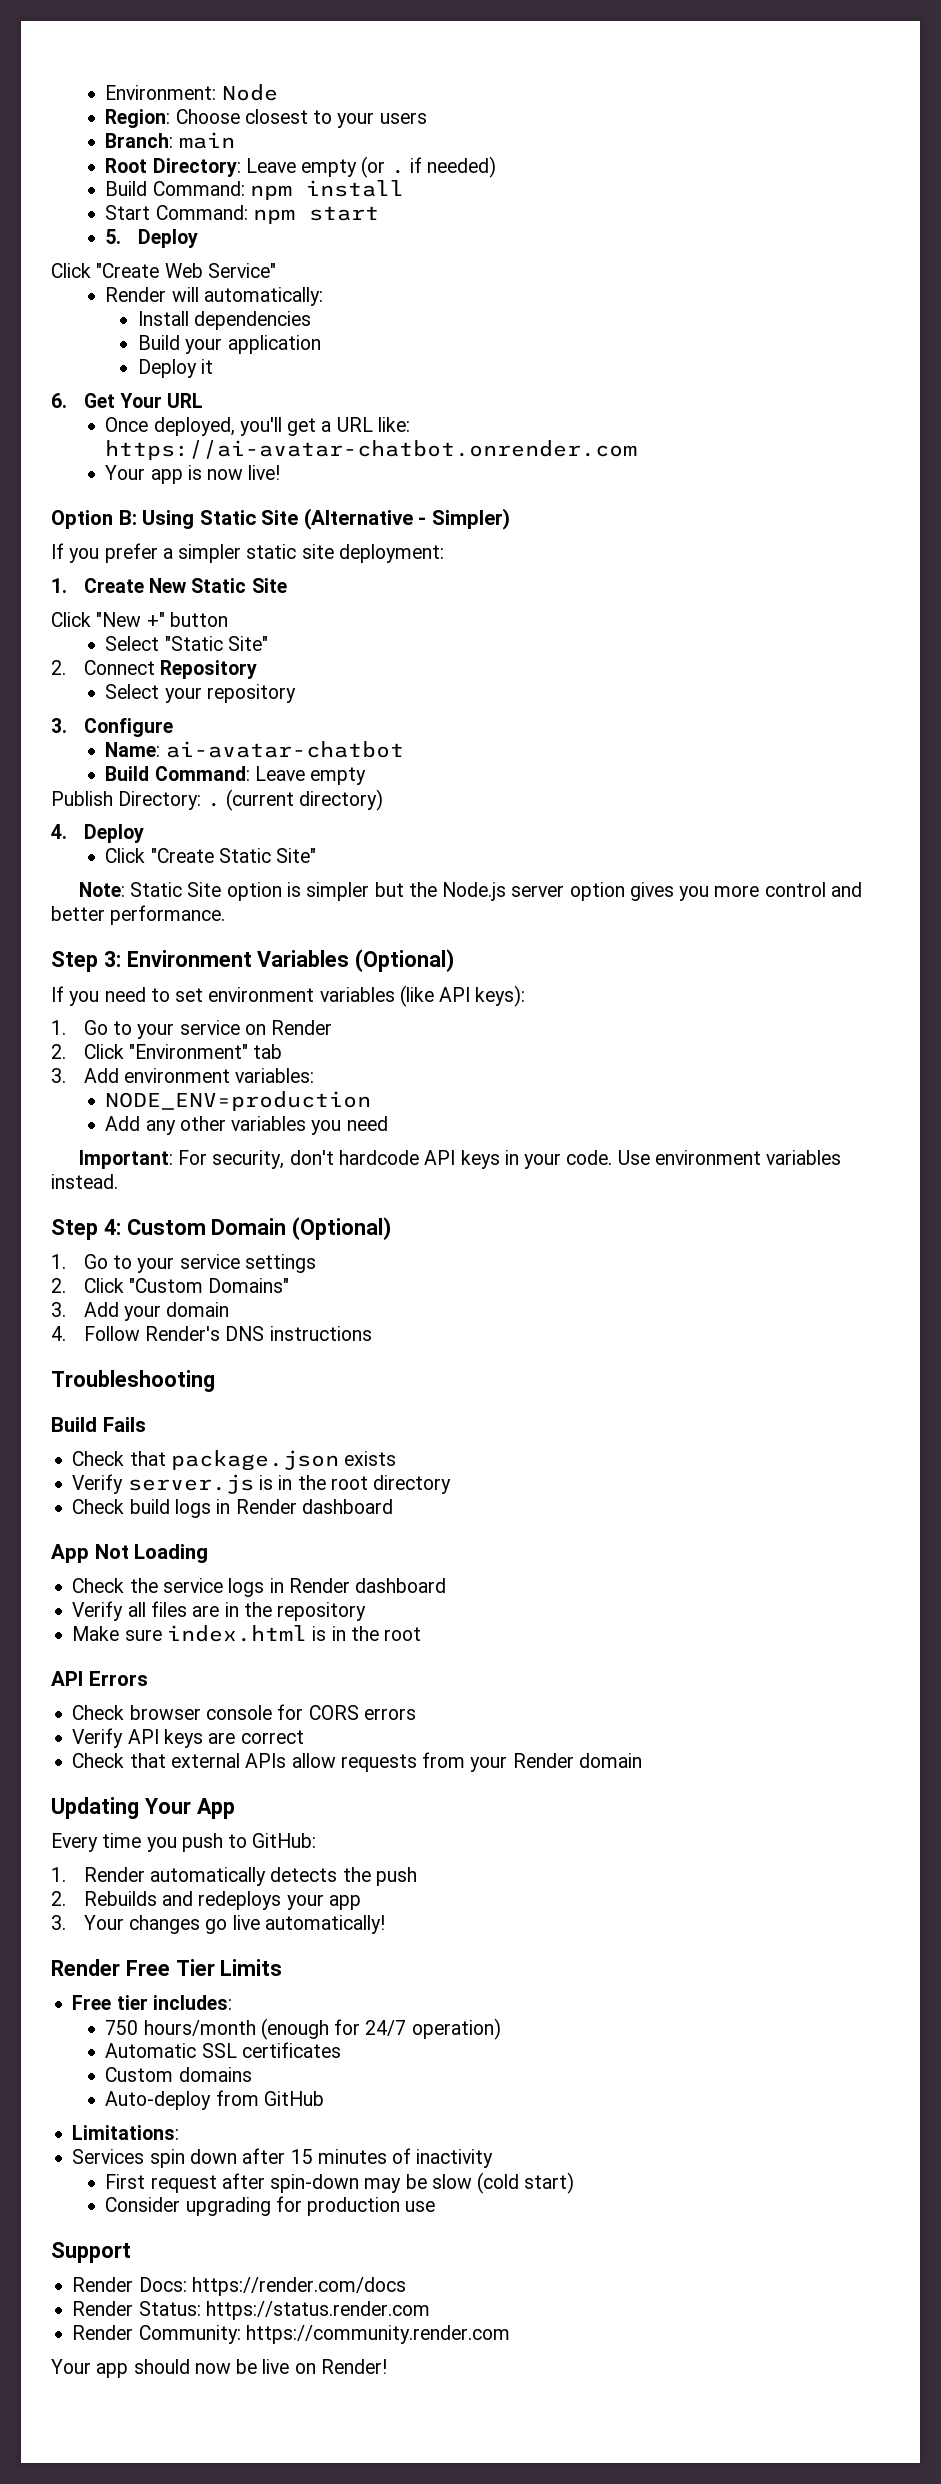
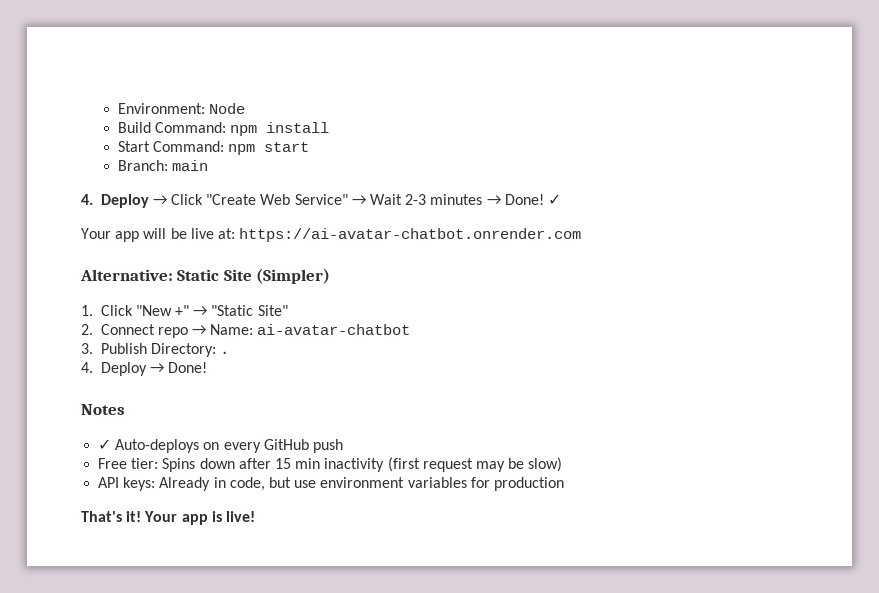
- Region: Choose closest to your users
- Branch: main
- Root Directory: Leave empty (or . if needed)
- 5. Deploy
- Click "Create Web Service"
- Render will automatically:
- Install dependencies
- Build your application
- Deploy it
- 6. Get Your URL
- Once deployed, you'll get a URL like: https://ai-avatar-chatbot.onrender.com
- Your app is now live!
- Option B: Using Static Site (Alternative - Simpler)
- If you prefer a simpler static site deployment:
- 1. Create New Static Site
- Click "New +" button
- Select "Static Site"
+ Branch: main
+ 4. Deploy → Click "Create Web Service" → Wait 2-3 minutes → Done! ✓
+ Your app will be live at: https://ai-avatar-chatbot.onrender.com
+ Alternative: Static Site (Simpler)
+ 1. Click "New +" → "Static Site"
- 2. Connect Repository
- Select your repository
- 3. Configure
- Name: ai-avatar-chatbot
- Build Command: Leave empty
- Publish Directory: . (current directory)
- 4. Deploy
- Click "Create Static Site"
- Note: Static Site option is simpler but the Node.js server option gives you more control and better performance.
- Step 3: Environment Variables (Optional)
- If you need to set environment variables (like API keys):
- 1. Go to your service on Render
- 2. Click "Environment" tab
- 3. Add environment variables:
- NODE_ENV=production
- Add any other variables you need
- Important: For security, don't hardcode API keys in your code. Use environment variables instead.
- Step 4: Custom Domain (Optional)
- 1. Go to your service settings
- 2. Click "Custom Domains"
- 3. Add your domain
- 4. Follow Render's DNS instructions
- Troubleshooting
- Build Fails
- Check that package.json exists
- Verify server.js is in the root directory
- Check build logs in Render dashboard
- App Not Loading
- Check the service logs in Render dashboard
- Verify all files are in the repository
- Make sure index.html is in the root
- API Errors
- Check browser console for CORS errors
- Verify API keys are correct
- Check that external APIs allow requests from your Render domain
- Updating Your App
- Every time you push to GitHub:
- 1. Render automatically detects the push
- 2. Rebuilds and redeploys your app
- 3. Your changes go live automatically!
- Render Free Tier Limits
- Free tier includes:
- 750 hours/month (enough for 24/7 operation)
- Automatic SSL certificates
- Custom domains
- Auto-deploy from GitHub
- Limitations:
- Services spin down after 15 minutes of inactivity
- First request after spin-down may be slow (cold start)
- Consider upgrading for production use
- Support
- Render Docs: https://render.com/docs
- Render Status: https://status.render.com
- Render Community: https://community.render.com
- Your app should now be live on Render!
+ 2. Connect repo → Name: ai-avatar-chatbot
+ 3. Publish Directory: .
+ 4. Deploy → Done!
+ Notes
+ ✓ Auto-deploys on every GitHub push
+ Free tier: Spins down after 15 min inactivity (first request may be slow)
+ API keys: Already in code, but use environment variables for production
+ That's it! Your app is live!

